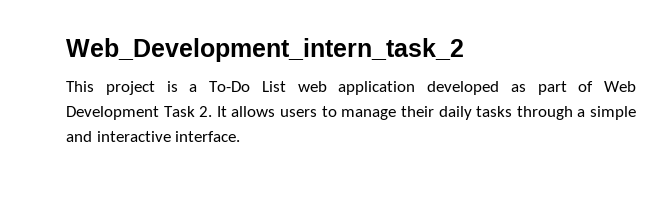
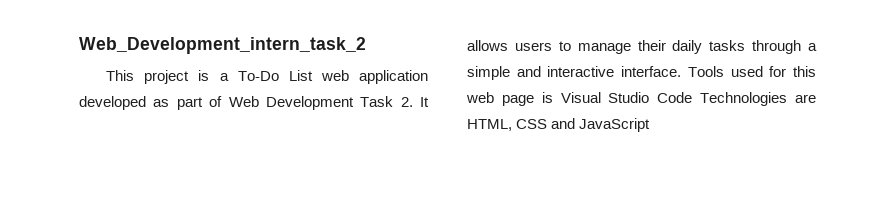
+ Tools used for this web page is Visual Studio Code Technologies are HTML, CSS and JavaScript

